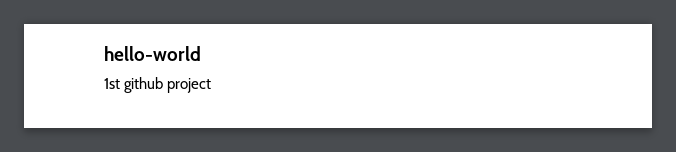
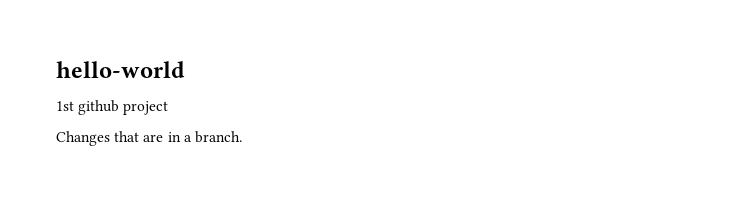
+ Changes that are in a branch.

